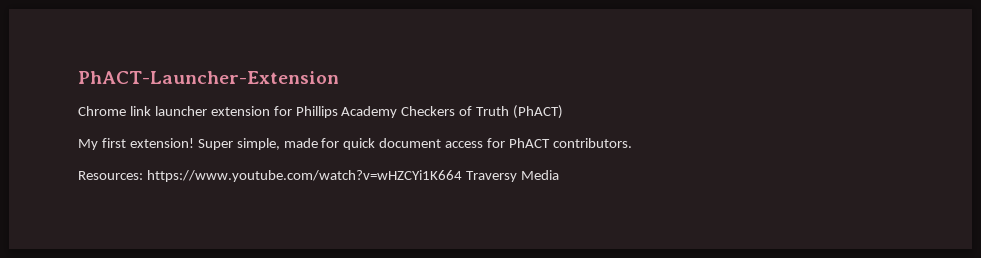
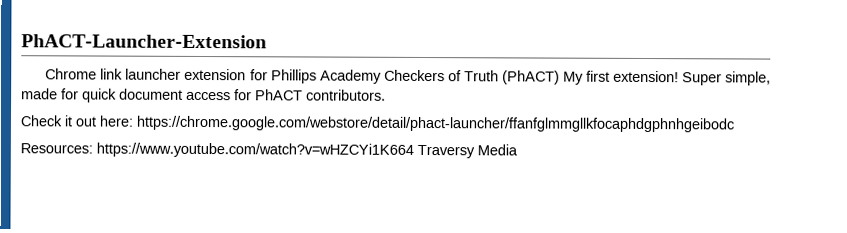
- Chrome link launcher extension for Phillips Academy Checkers of Truth (PhACT)
- My first extension!
+ Chrome link launcher extension for Phillips Academy Checkers of Truth (PhACT) My first extension!
+ Check it out here: https://chrome.google.com/webstore/detail/phact-launcher/ffanfglmmgllkfocaphdgphnhgeibodc

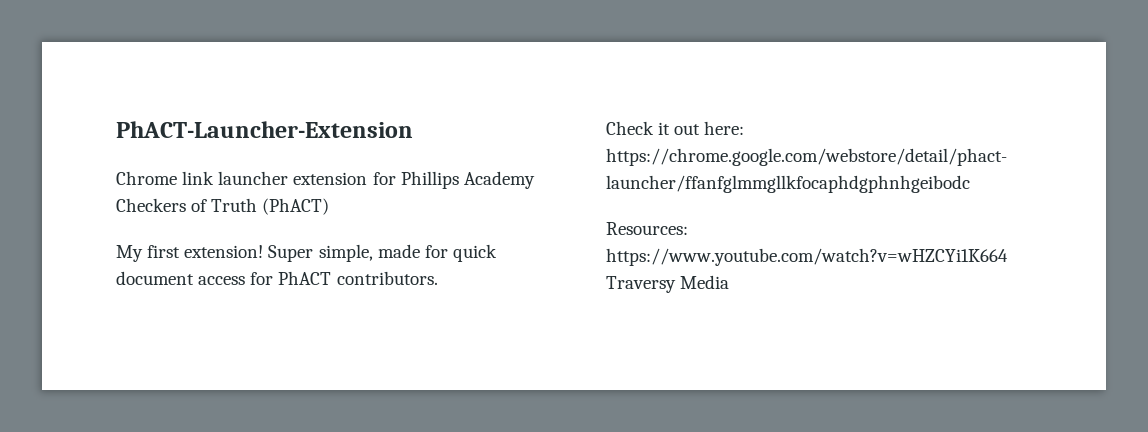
- Chrome link launcher extension for Phillips Academy Checkers of Truth (PhACT) My first extension!
+ Chrome link launcher extension for Phillips Academy Checkers of Truth (PhACT)
+ My first extension!

